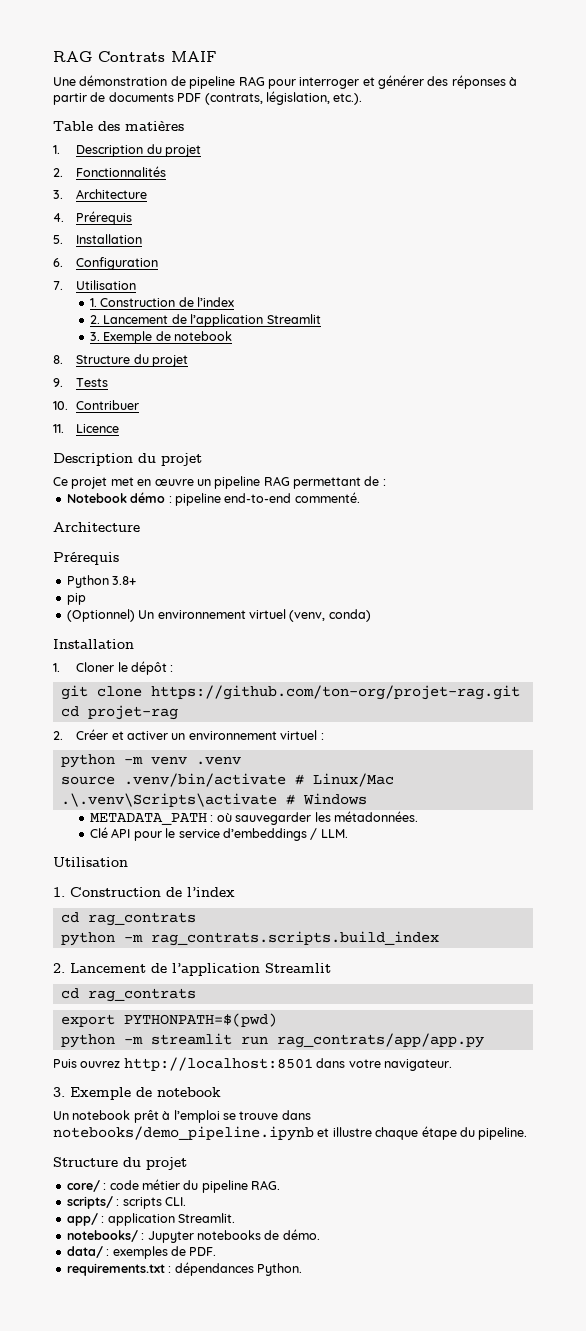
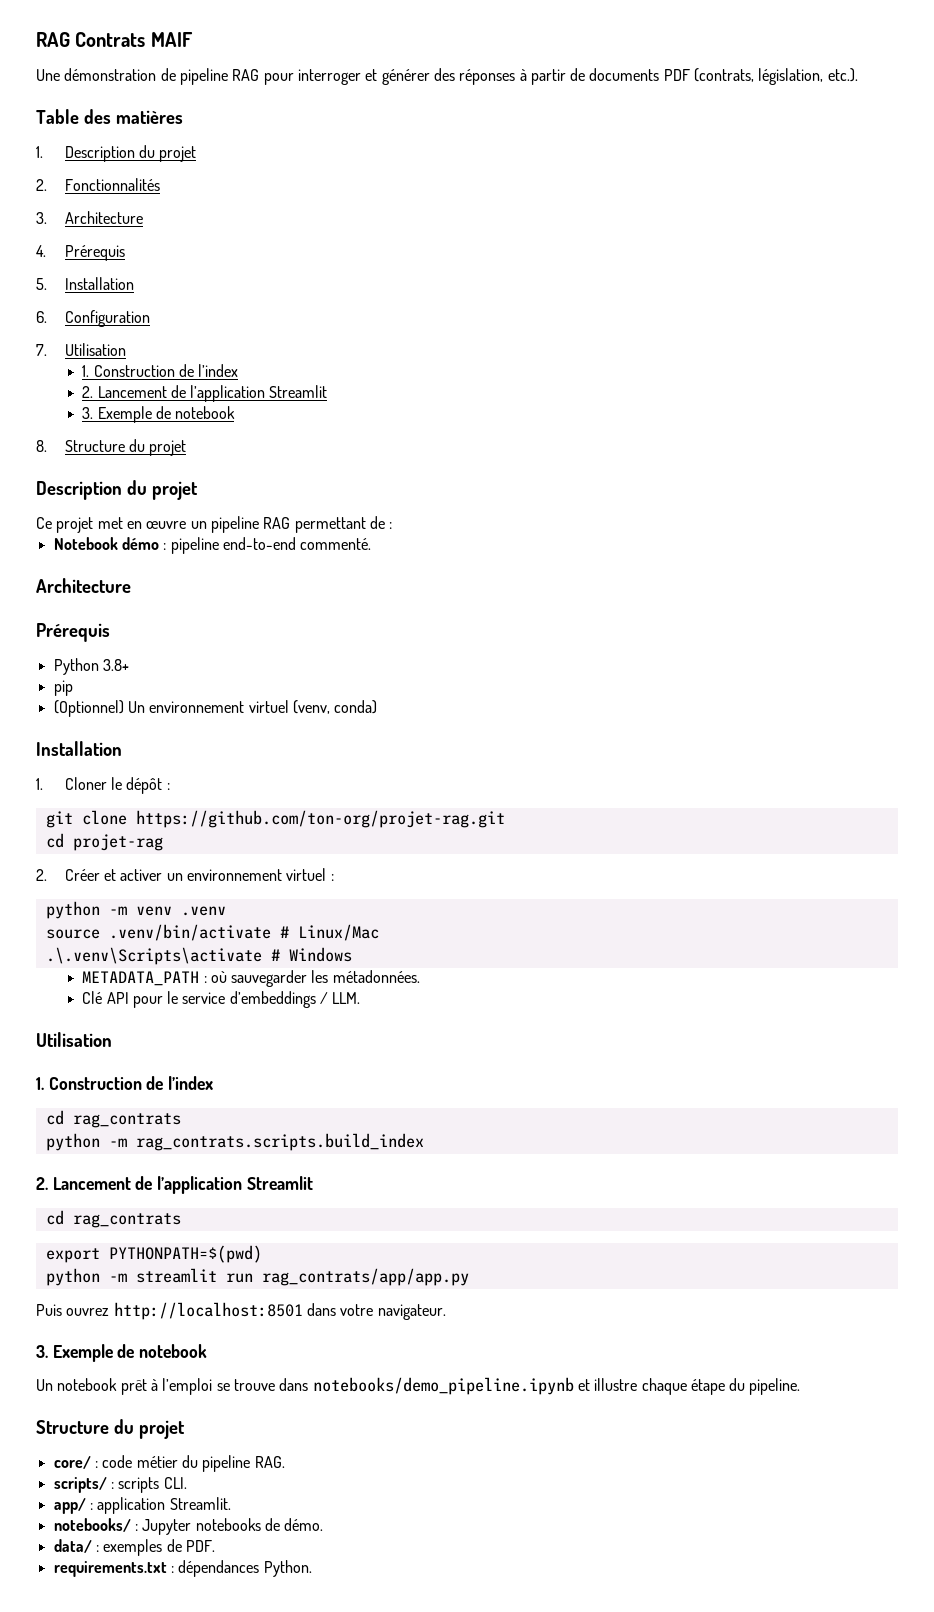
- 9. Tests
- 10. Contribuer
- 11. Licence

